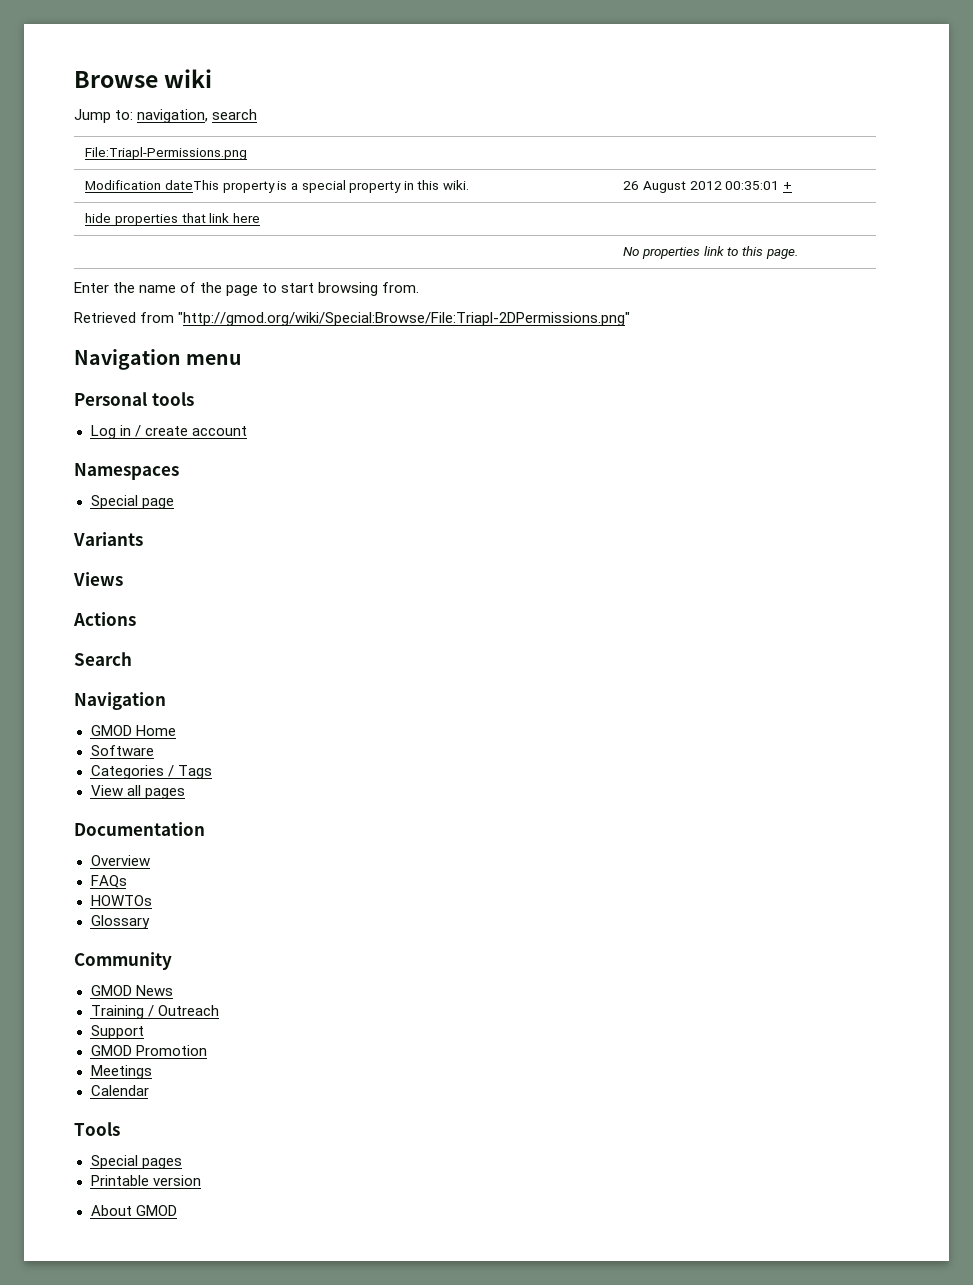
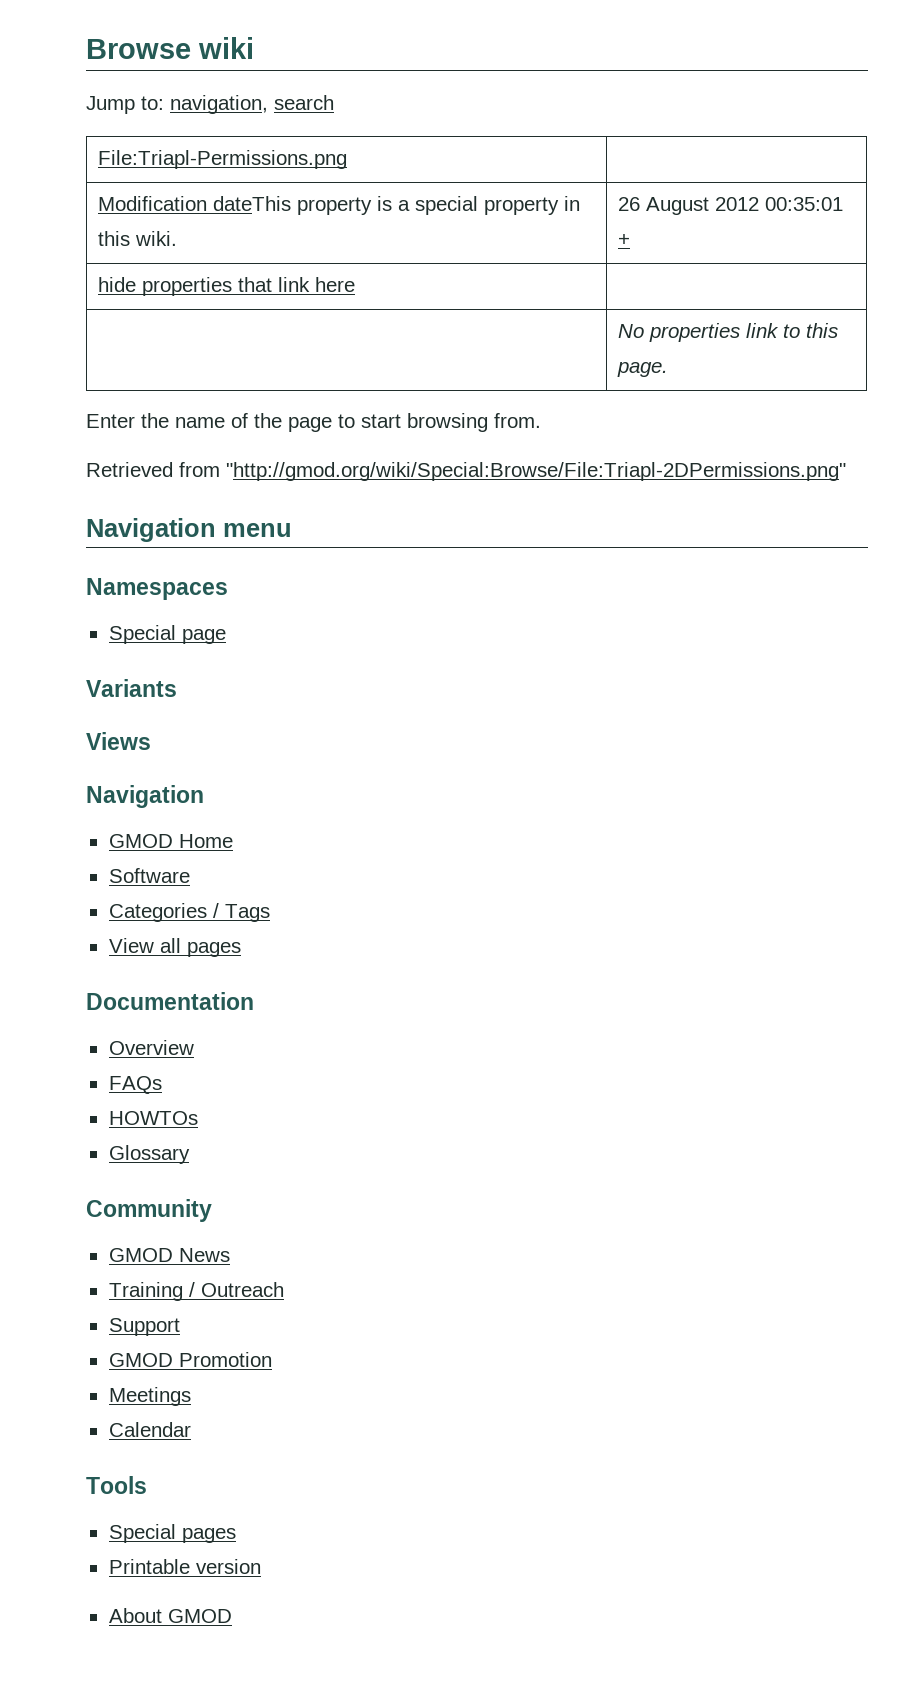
- Personal tools
- Log in / create account
- Actions
- Search

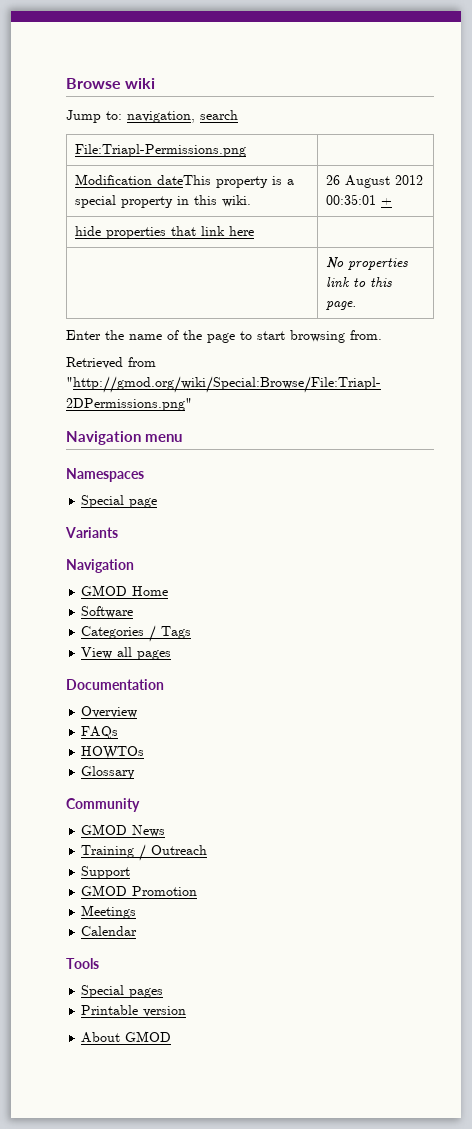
- Views

